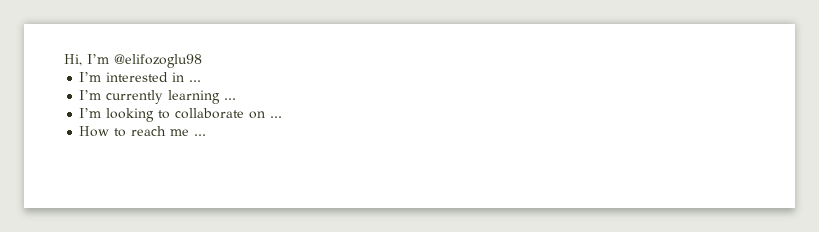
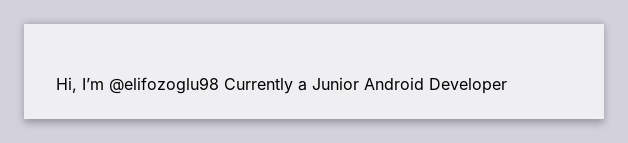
- Hi, I’m @elifozoglu98
- I’m interested in ...
- I’m currently learning ...
- I’m looking to collaborate on ...
- How to reach me ...
+ Hi, I’m @elifozoglu98 Currently a Junior Android Developer

